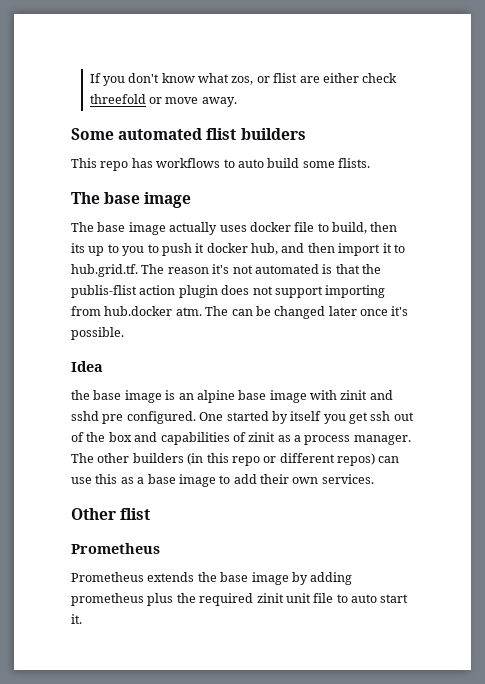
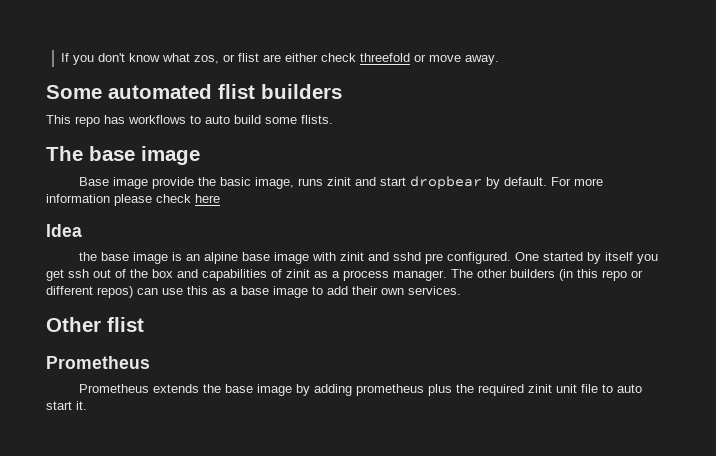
- The base image actually uses docker file to build, then its up to you to push it docker hub, and then import it to hub.grid.tf. The reason it's not automated is that the publis-flist action plugin does not support importing from hub.docker atm. The can be changed later once it's possible.
+ Base image provide the basic image, runs zinit and start dropbear by default. For more information please check here

